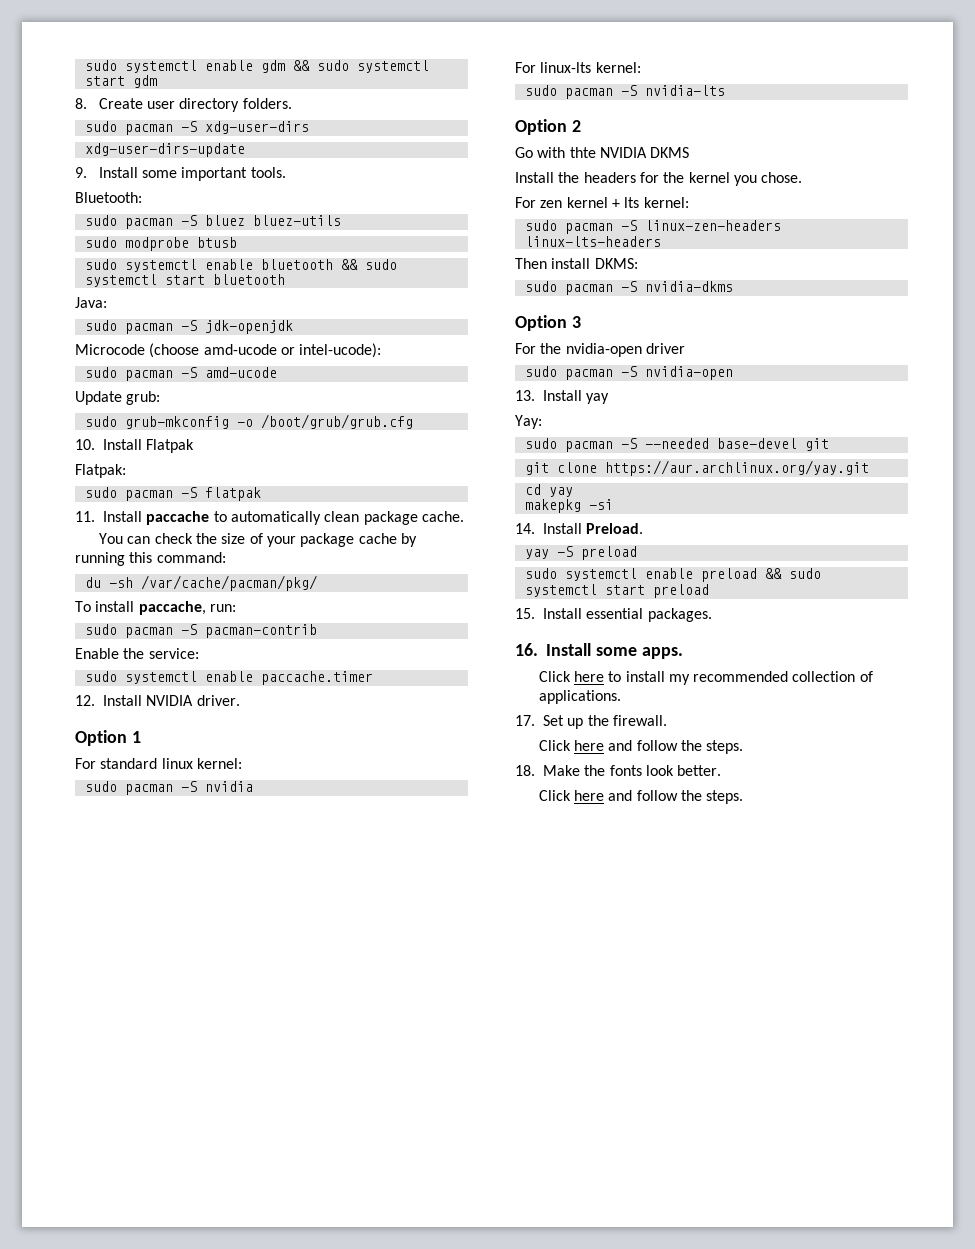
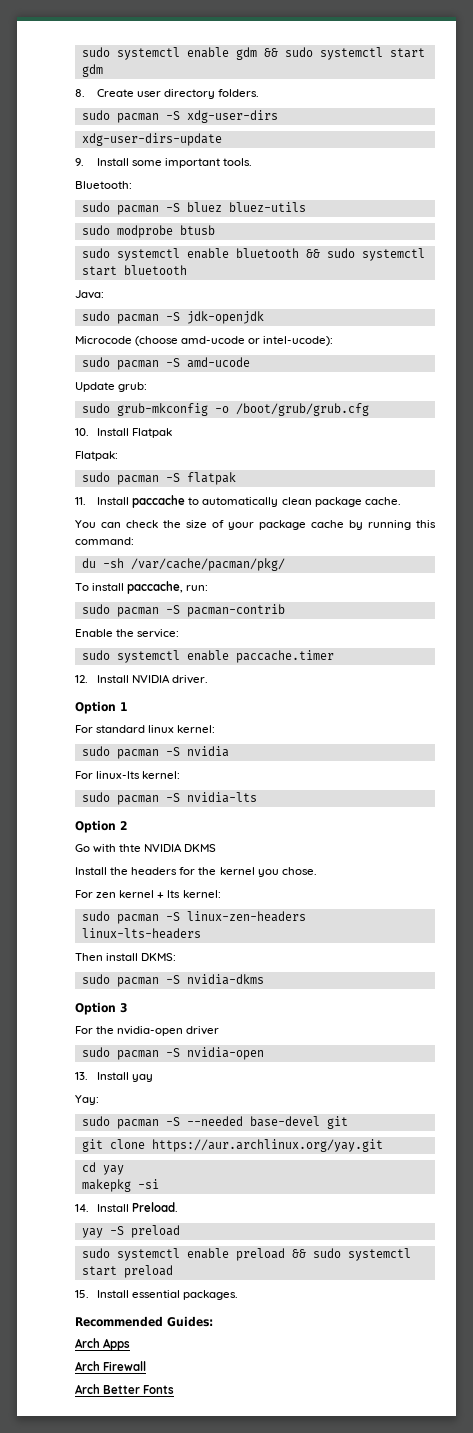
- 16. Install some apps.
- Click here to install my recommended collection of applications.
- 17. Set up the firewall.
- Click here and follow the steps.
- 18. Make the fonts look better.
- Click here and follow the steps.
+ Recommended Guides:
+ Arch Apps
+ Arch Firewall
+ Arch Better Fonts

